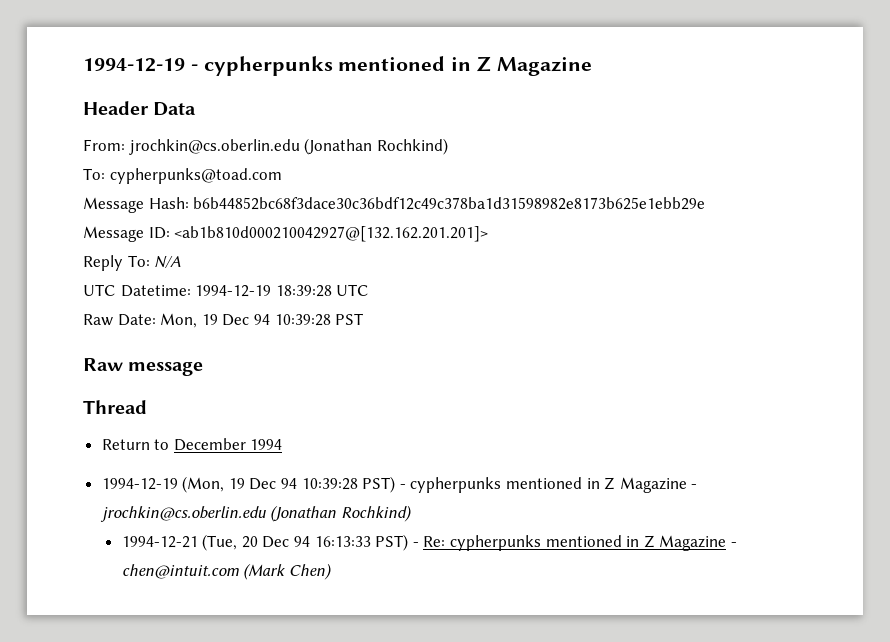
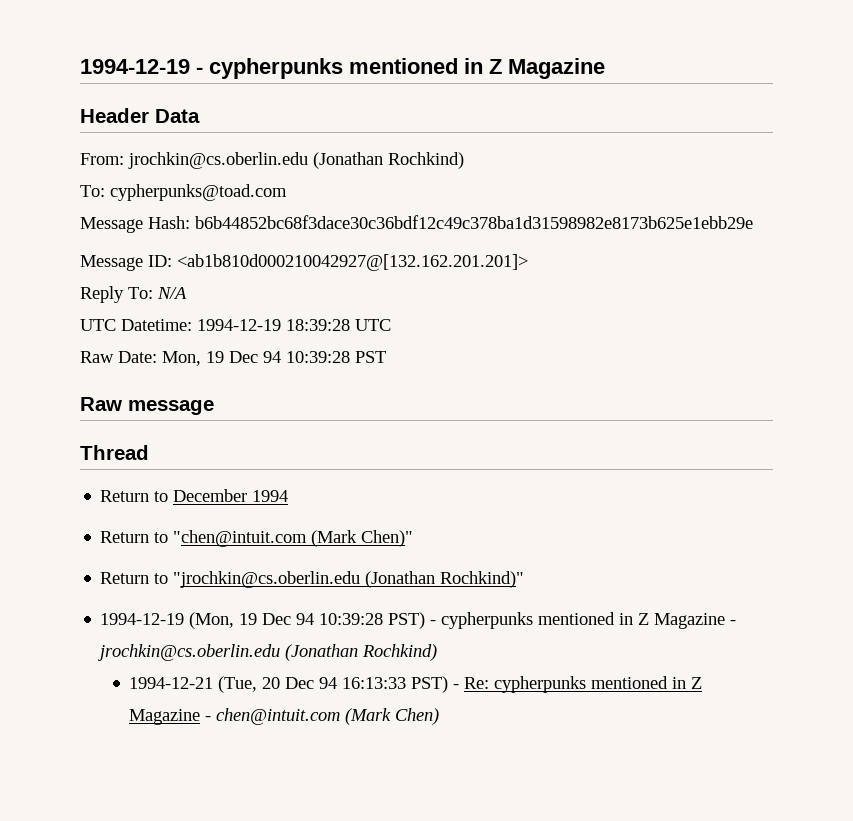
+ Return to "chen@intuit.com (Mark Chen)"
+ Return to "jrochkin@cs.oberlin.edu (Jonathan Rochkind)"

